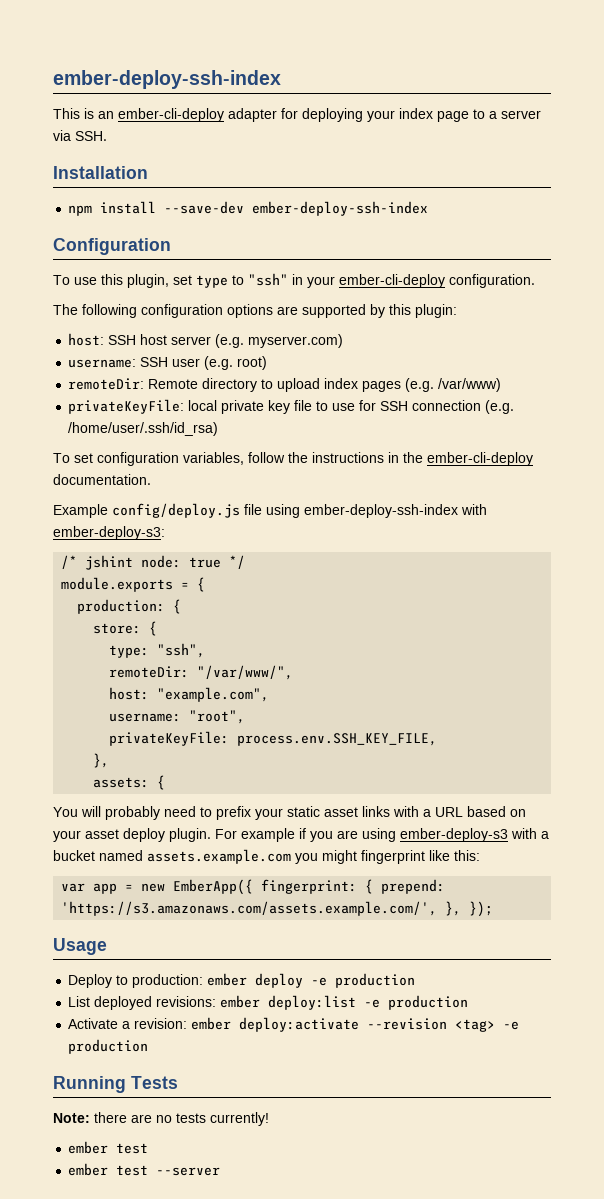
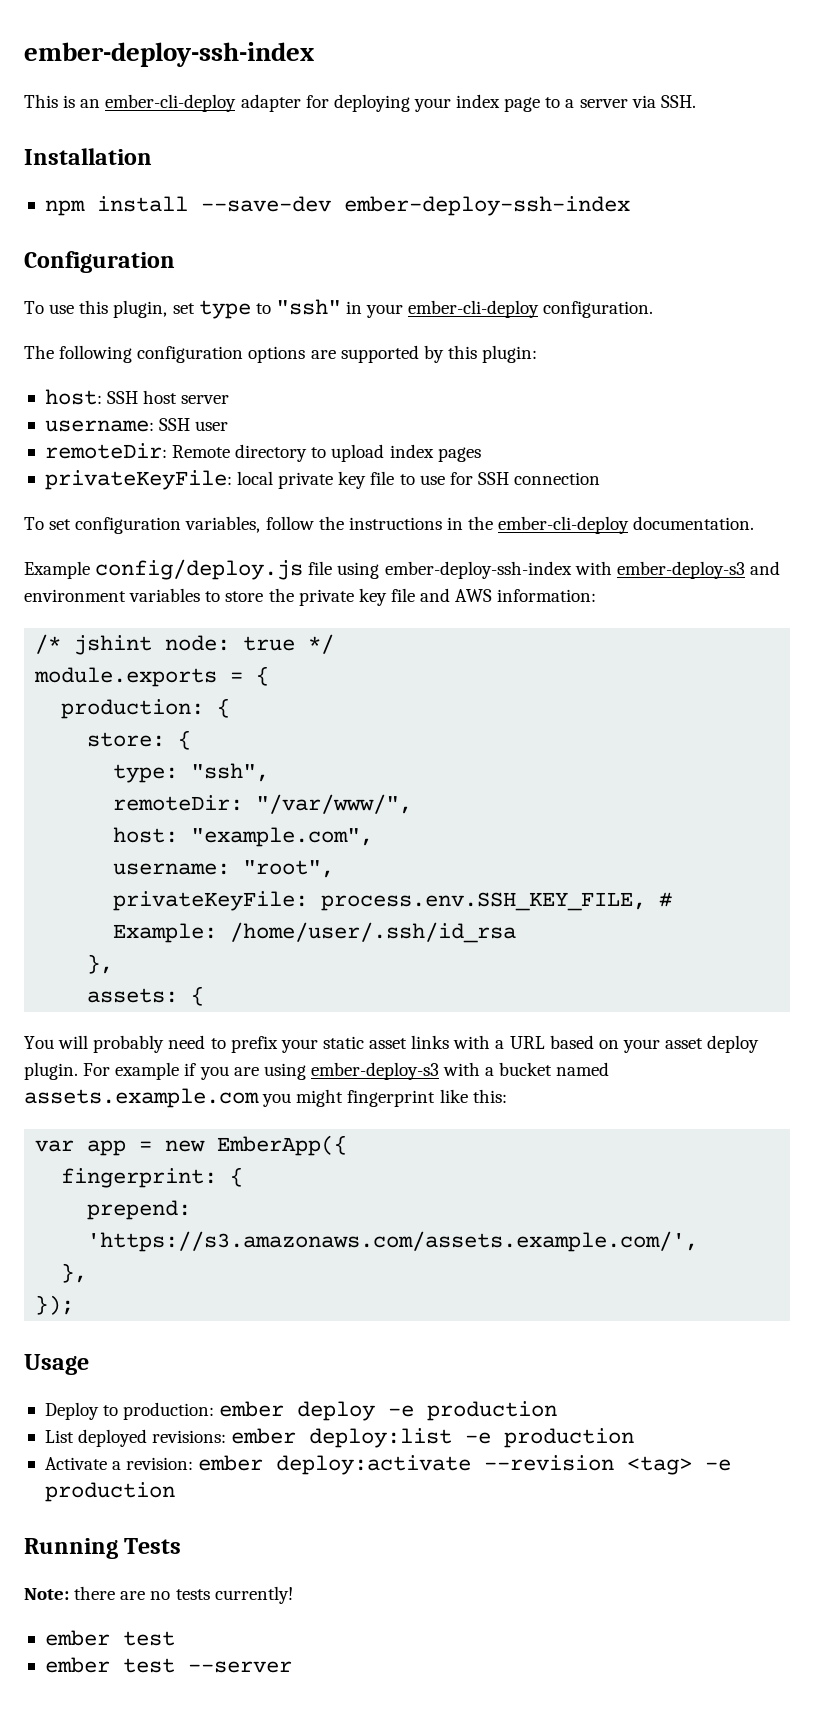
- host: SSH host server (e.g. myserver.com)
+ host: SSH host server
- username: SSH user (e.g. root)
+ username: SSH user
- remoteDir: Remote directory to upload index pages (e.g. /var/www)
+ remoteDir: Remote directory to upload index pages
- privateKeyFile: local private key file to use for SSH connection (e.g. /home/user/.ssh/id_rsa)
+ privateKeyFile: local private key file to use for SSH connection
- Example config/deploy.js file using ember-deploy-ssh-index with ember-deploy-s3:
+ Example config/deploy.js file using ember-deploy-ssh-index with ember-deploy-s3 and environment variables to store the private key file and AWS information:
- privateKeyFile: process.env.SSH_KEY_FILE,
+ privateKeyFile: process.env.SSH_KEY_FILE, # Example: /home/user/.ssh/id_rsa
- var app = new EmberApp({ fingerprint: { prepend: 'https://s3.amazonaws.com/assets.example.com/', }, });
+ var app = new EmberApp({
+ fingerprint: {
+ prepend: 'https://s3.amazonaws.com/assets.example.com/',
+ },
+ });

